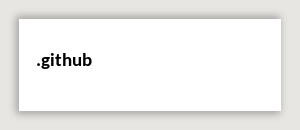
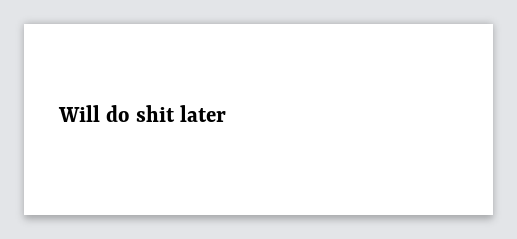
- .github
+ Will do shit later

